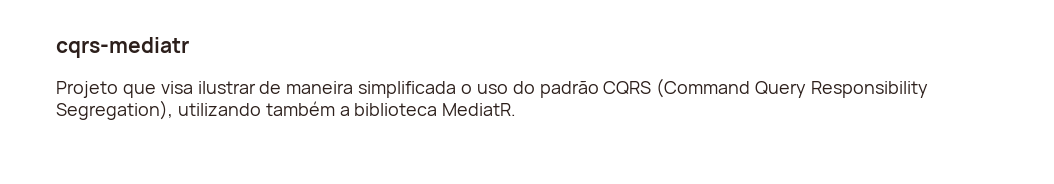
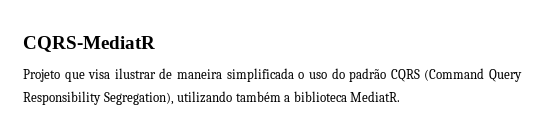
- cqrs-mediatr
+ CQRS-MediatR

